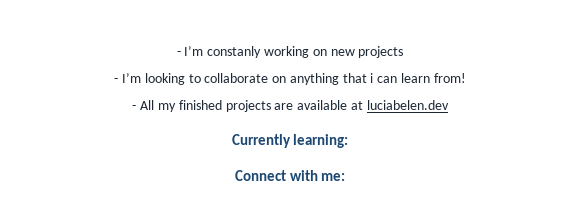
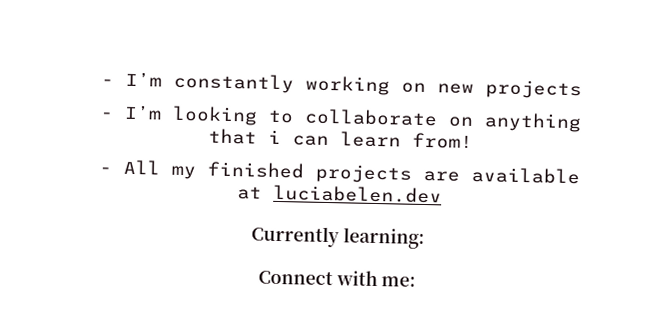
- - I’m constanly working on new projects
+ - I’m constantly working on new projects

